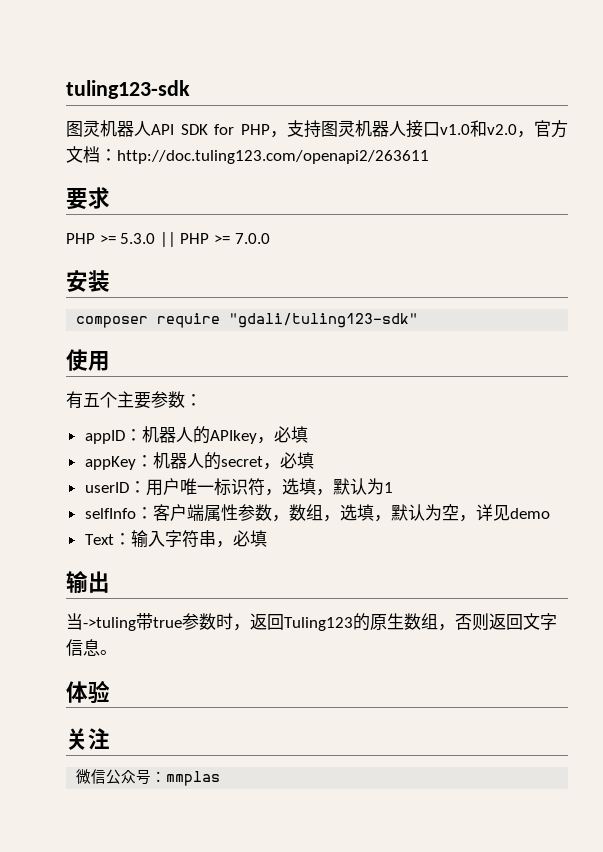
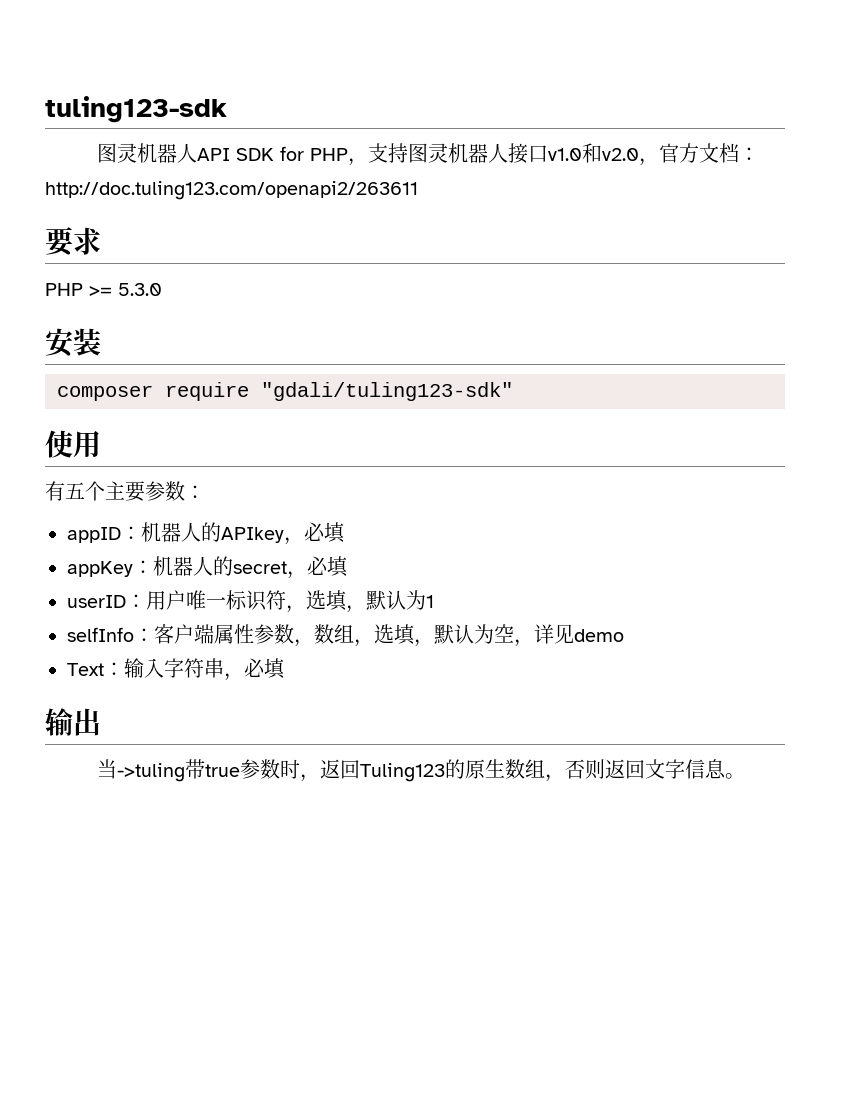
- PHP >= 5.3.0 || PHP >= 7.0.0
+ PHP >= 5.3.0
- 体验
- 关注
- 微信公众号：mmplas

